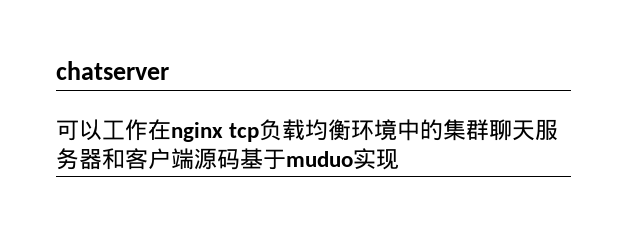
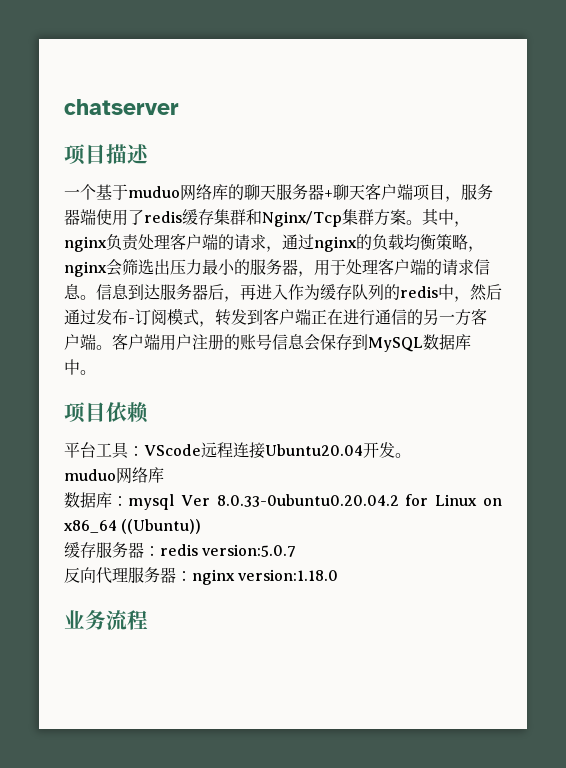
- 可以工作在nginx tcp负载均衡环境中的集群聊天服务器和客户端源码基于muduo实现
+ 项目描述
+ 一个基于muduo网络库的聊天服务器+聊天客户端项目，服务器端使用了redis缓存集群和Nginx/Tcp集群方案。其中，nginx负责处理客户端的请求，通过nginx的负载均衡策略，nginx会筛选出压力最小的服务器，用于处理客户端的请求信息。信息到达服务器后，再进入作为缓存队列的redis中，然后通过发布-订阅模式，转发到客户端正在进行通信的另一方客户端。客户端用户注册的账号信息会保存到MySQL数据库中。
+ 项目依赖
+ 平台工具：VScode远程连接Ubuntu20.04开发。
+ muduo网络库
+ 数据库：mysql Ver 8.0.33-0ubuntu0.20.04.2 for Linux on x86_64 ((Ubuntu))
+ 缓存服务器：redis version:5.0.7
+ 反向代理服务器：nginx version:1.18.0
+ 业务流程

